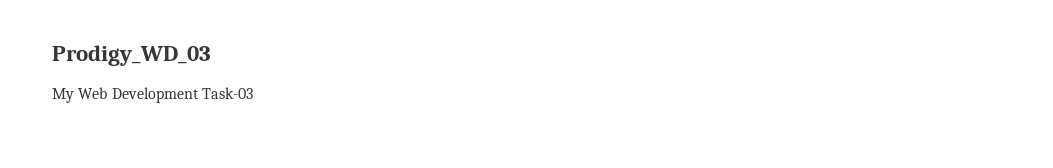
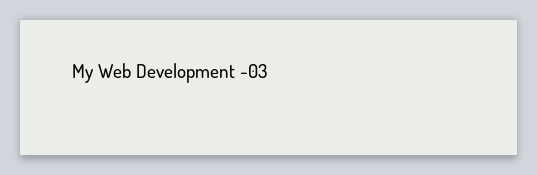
- Prodigy_WD_03
- My Web Development Task-03
+ My Web Development -03

